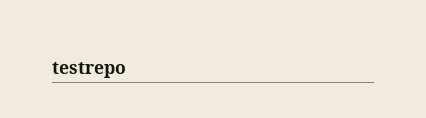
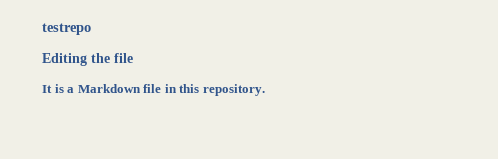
+ Editing the file
+ It is a Markdown file in this repository.

